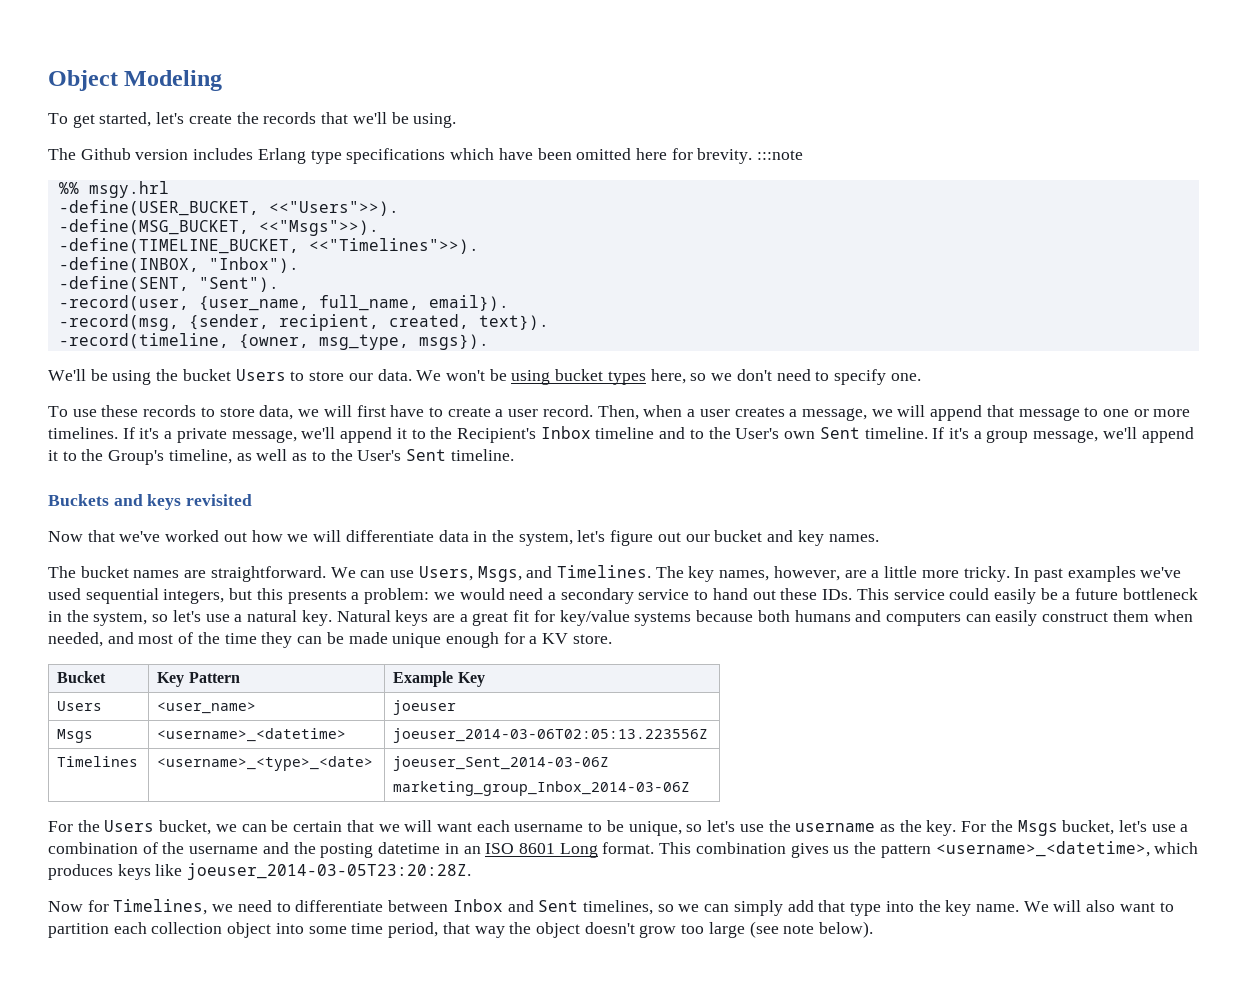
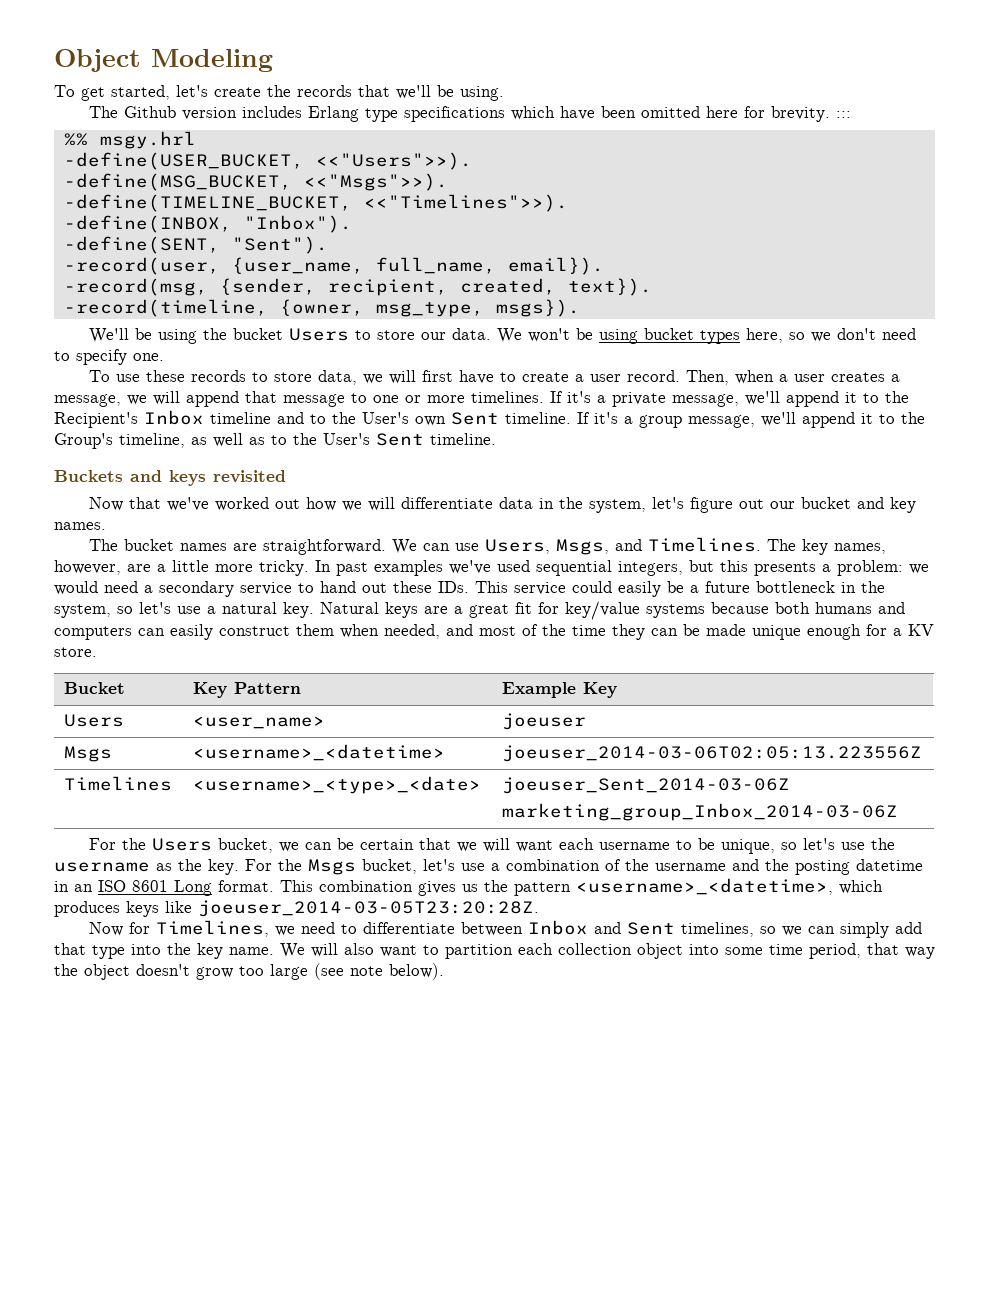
- The Github version includes Erlang type specifications which have been omitted here for brevity. :::note
+ The Github version includes Erlang type specifications which have been omitted here for brevity. :::

